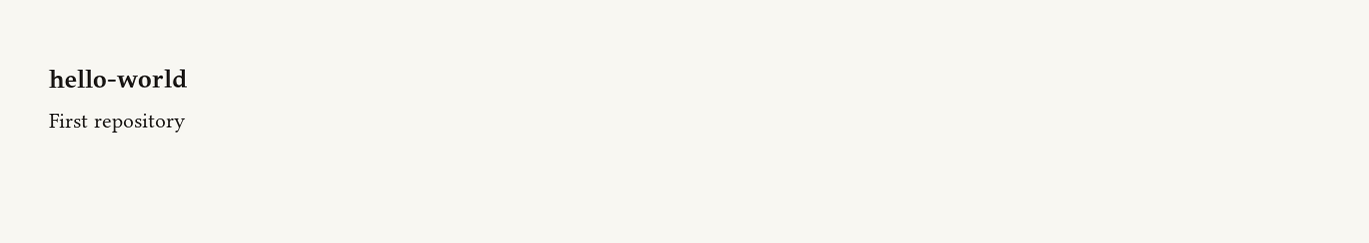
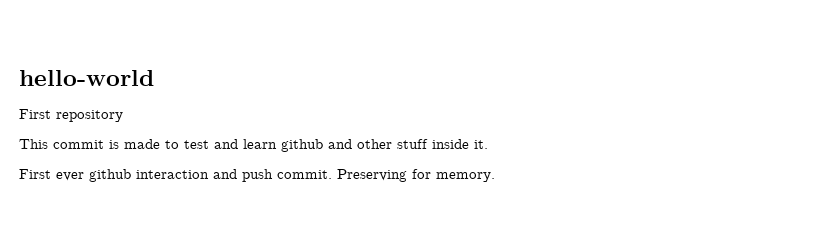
+ This commit is made to test and learn github and other stuff inside it.
+ First ever github interaction and push commit. Preserving for memory.

